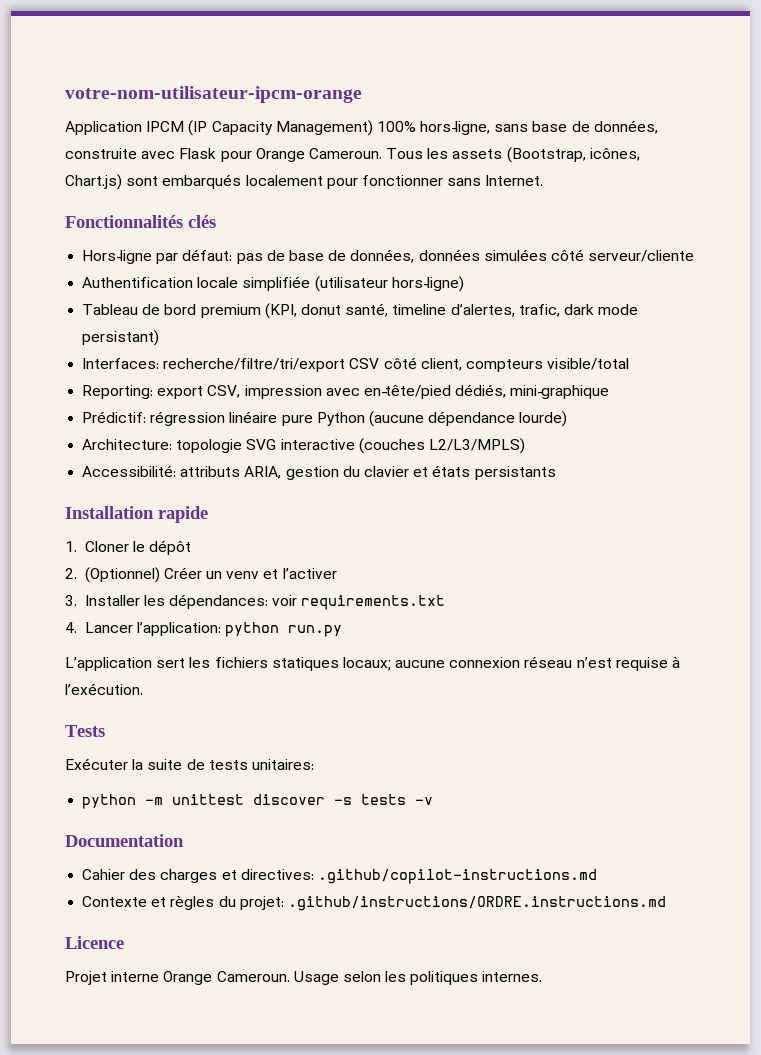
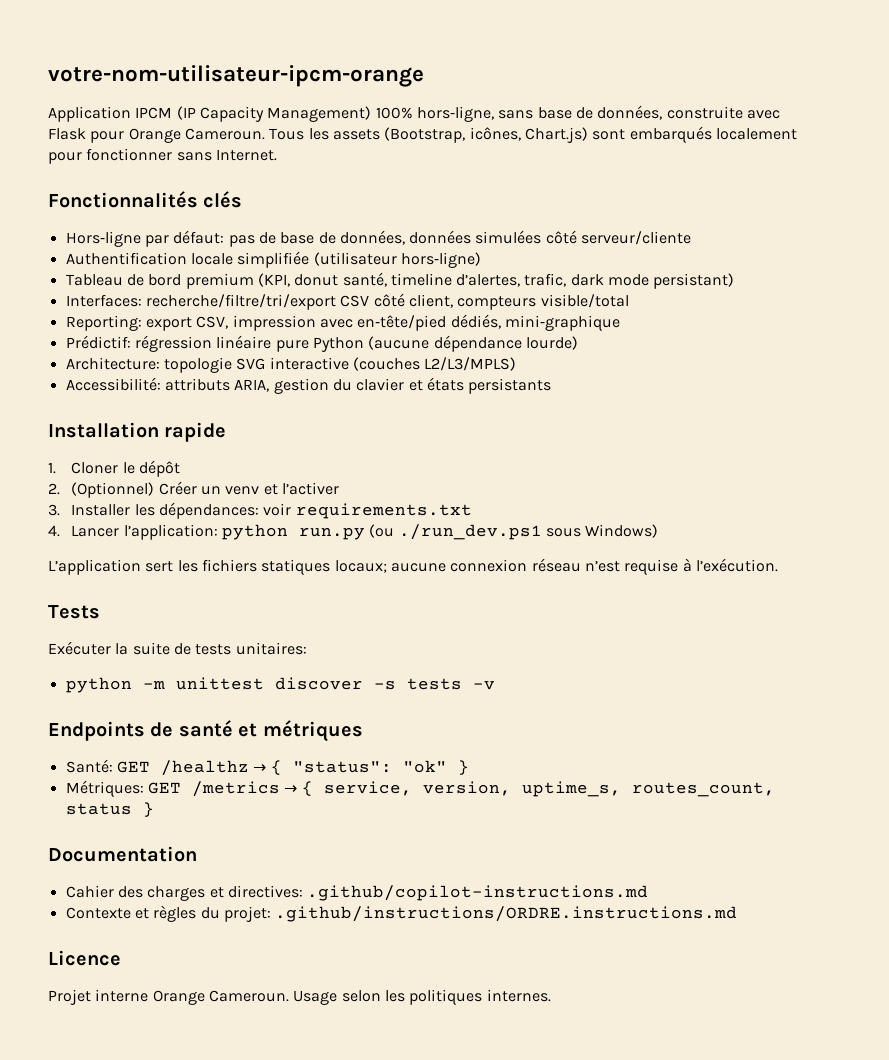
- 4. Lancer l’application: python run.py
+ 4. Lancer l’application: python run.py (ou ./run_dev.ps1 sous Windows)
+ Endpoints de santé et métriques
+ Santé: GET /healthz → { "status": "ok" }
+ Métriques: GET /metrics → { service, version, uptime_s, routes_count, status }

